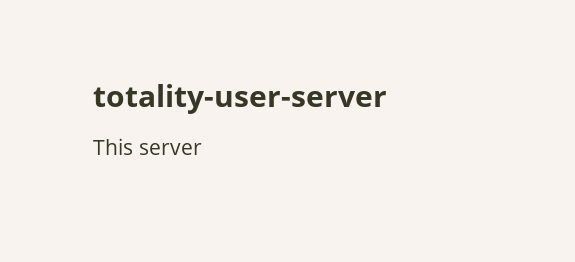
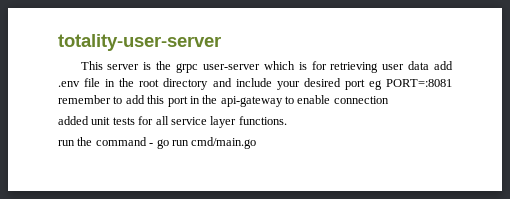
- This server
+ This server is the grpc user-server which is for retrieving user data add .env file in the root directory and include your desired port eg PORT=:8081 remember to add this port in the api-gateway to enable connection
+ added unit tests for all service layer functions.
+ run the command - go run cmd/main.go

